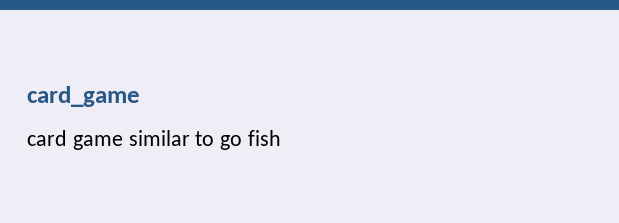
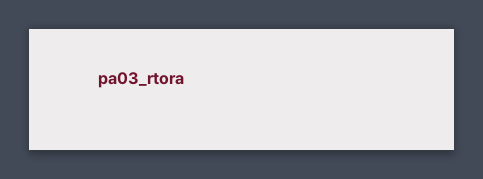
- card_game
- card game similar to go fish
+ pa03_rtora

